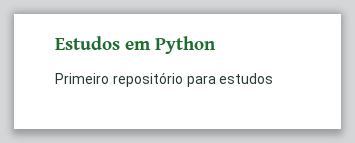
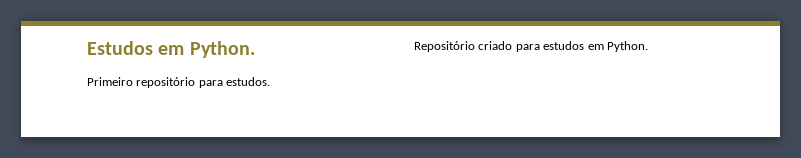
- Estudos em Python
+ Estudos em Python.
- Primeiro repositório para estudos
+ Primeiro repositório para estudos.
+ Repositório criado para estudos em Python.

